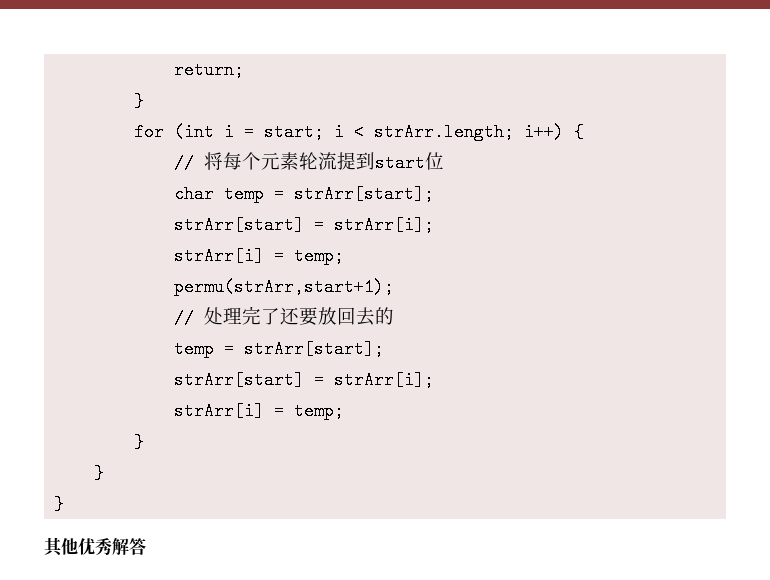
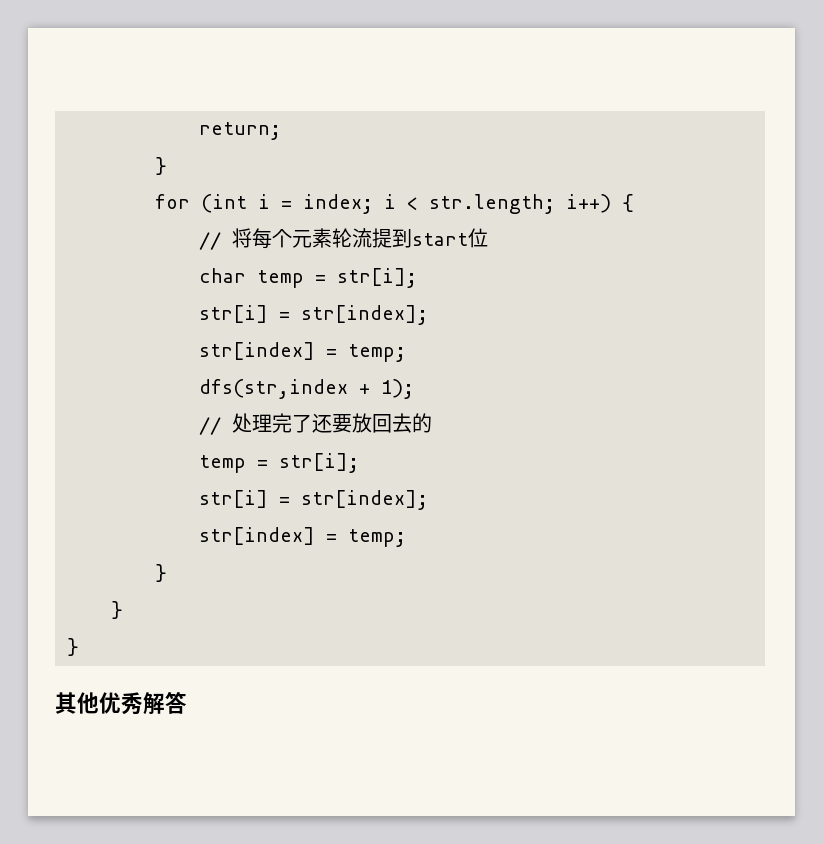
- for (int i = start; i < strArr.length; i++) {
+ for (int i = index; i < str.length; i++) {
- char temp = strArr[start];
- strArr[start] = strArr[i];
- strArr[i] = temp;
- permu(strArr,start+1);
+ char temp = str[i];
+ str[i] = str[index];
+ str[index] = temp;
+ dfs(str,index + 1);
  // 处理完了还要放回去的
- temp = strArr[start];
- strArr[start] = strArr[i];
- strArr[i] = temp;
+ temp = str[i];
+ str[i] = str[index];
+ str[index] = temp;

